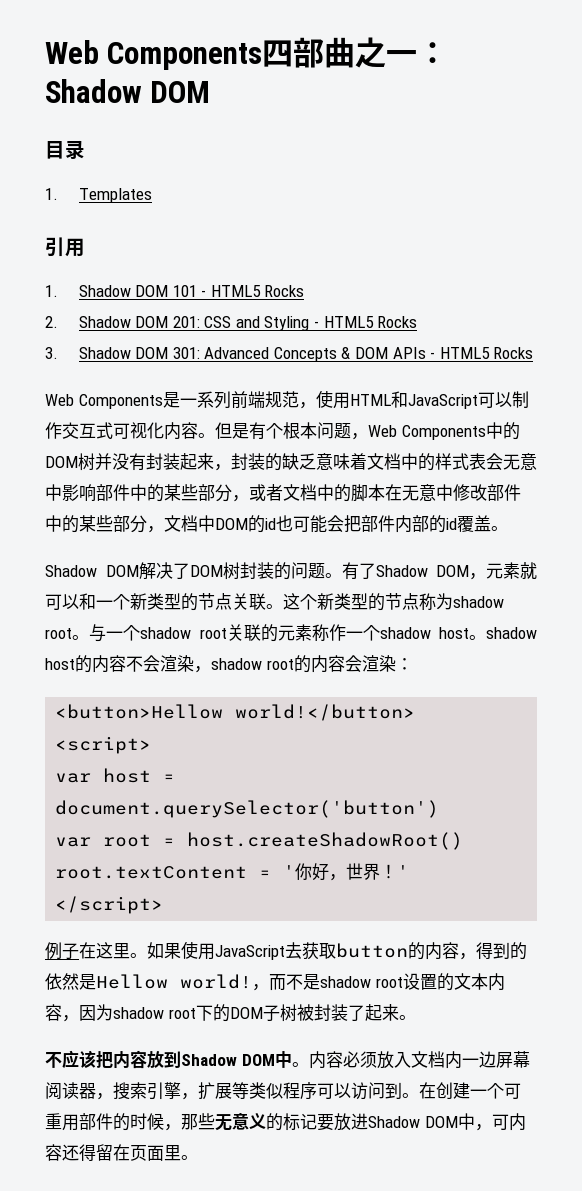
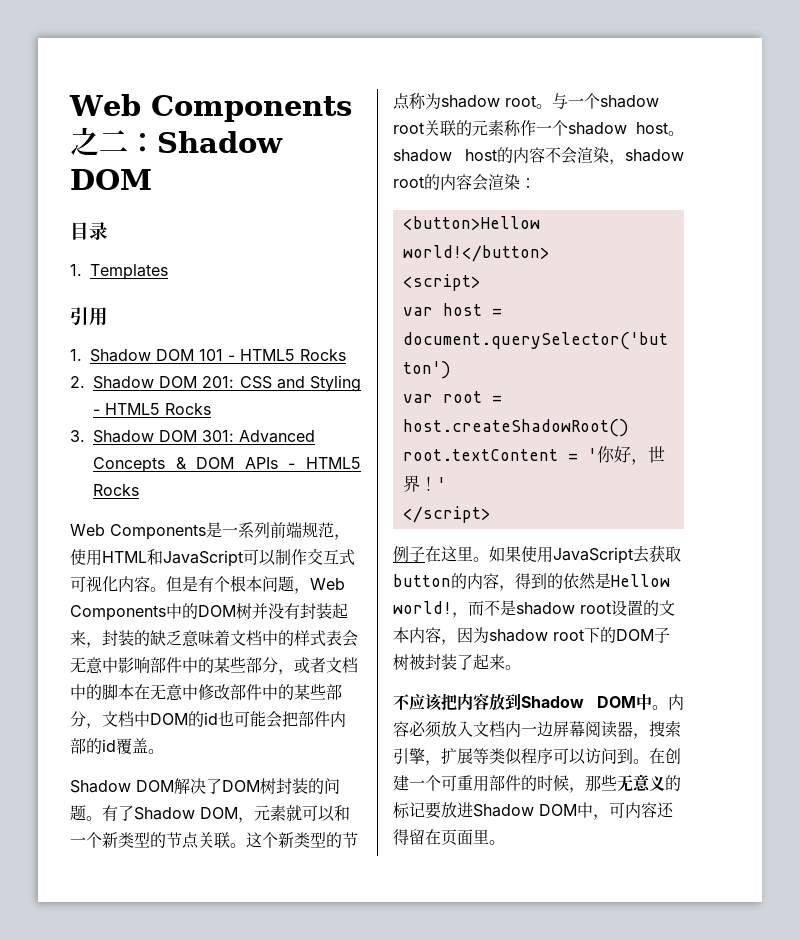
- Web Components四部曲之一：Shadow DOM
+ Web Components之二：Shadow DOM

